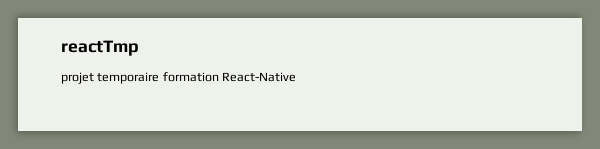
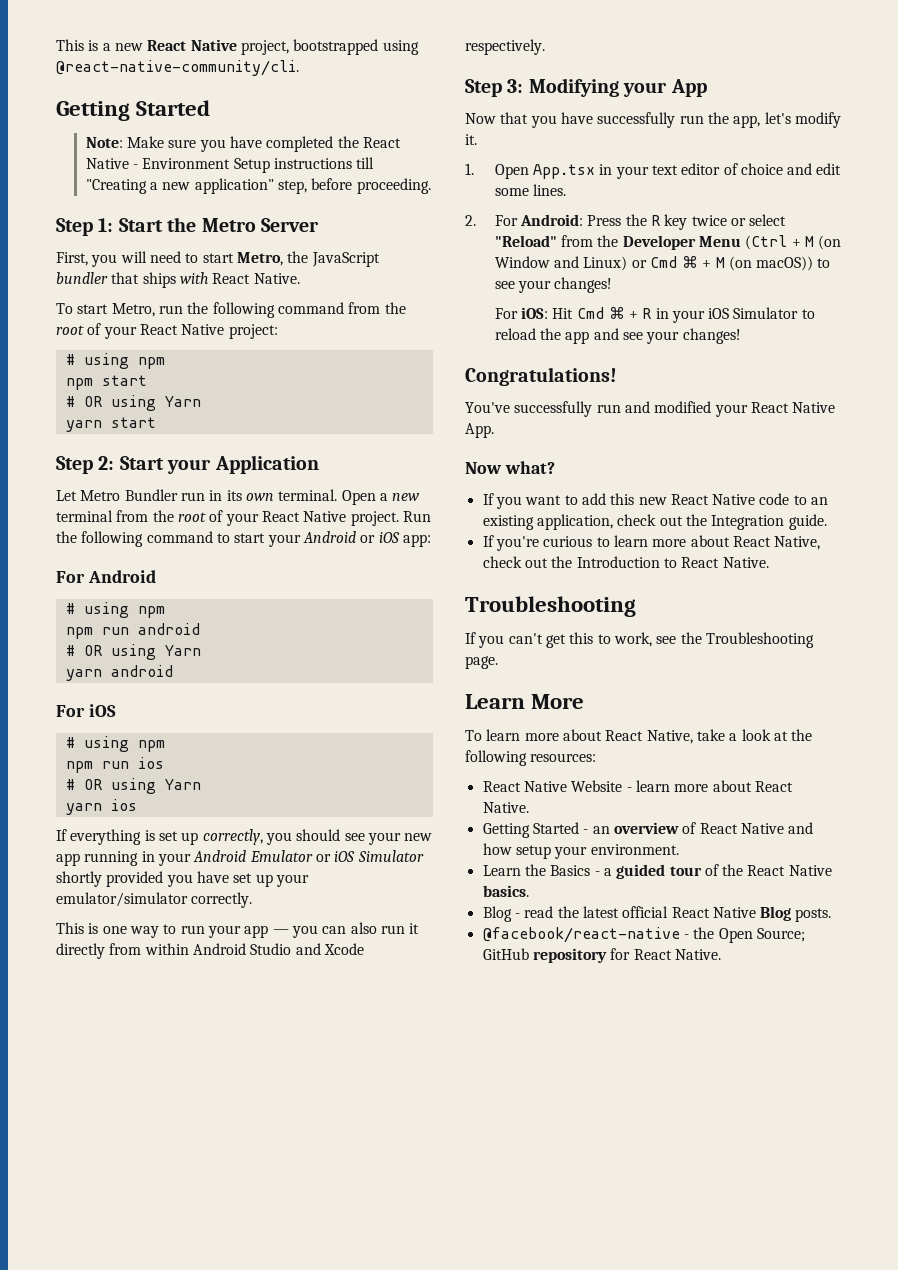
- reactTmp
- projet temporaire formation React-Native
+ This is a new React Native project, bootstrapped using @react-native-community/cli.
+ Getting Started
+ Note: Make sure you have completed the React Native - Environment Setup instructions till "Creating a new application" step, before proceeding.
+ Step 1: Start the Metro Server
+ First, you will need to start Metro, the JavaScript bundler that ships with React Native.
+ To start Metro, run the following command from the root of your React Native project:
+ # using npm
+ npm start
+ # OR using Yarn
+ yarn start
+ Step 2: Start your Application
+ Let Metro Bundler run in its own terminal. Open a new terminal from the root of your React Native project. Run the following command to start your Android or iOS app:
+ For Android
+ # using npm
+ npm run android
+ # OR using Yarn
+ yarn android
+ For iOS
+ # using npm
+ npm run ios
+ # OR using Yarn
+ yarn ios
+ If everything is set up correctly, you should see your new app running in your Android Emulator or iOS Simulator shortly provided you have set up your emulator/simulator correctly.
+ This is one way to run your app — you can also run it directly from within Android Studio and Xcode respectively.
+ Step 3: Modifying your App
+ Now that you have successfully run the app, let's modify it.
+ 1. Open App.tsx in your text editor of choice and edit some lines.
+ 2. For Android: Press the R key twice or select "Reload" from the Developer Menu (Ctrl + M (on Window and Linux) or Cmd ⌘ + M (on macOS)) to see your changes!
+ For iOS: Hit Cmd ⌘ + R in your iOS Simulator to reload the app and see your changes!
+ Congratulations!
+ You've successfully run and modified your React Native App.
+ Now what?
+ If you want to add this new React Native code to an existing application, check out the Integration guide.
+ If you're curious to learn more about React Native, check out the Introduction to React Native.
+ Troubleshooting
+ If you can't get this to work, see the Troubleshooting page.
+ Learn More
+ To learn more about React Native, take a look at the following resources:
+ React Native Website - learn more about React Native.
+ Getting Started - an overview of React Native and how setup your environment.
+ Learn the Basics - a guided tour of the React Native basics.
+ Blog - read the latest official React Native Blog posts.
+ @facebook/react-native - the Open Source; GitHub repository for React Native.

